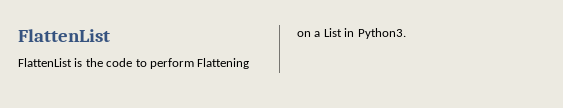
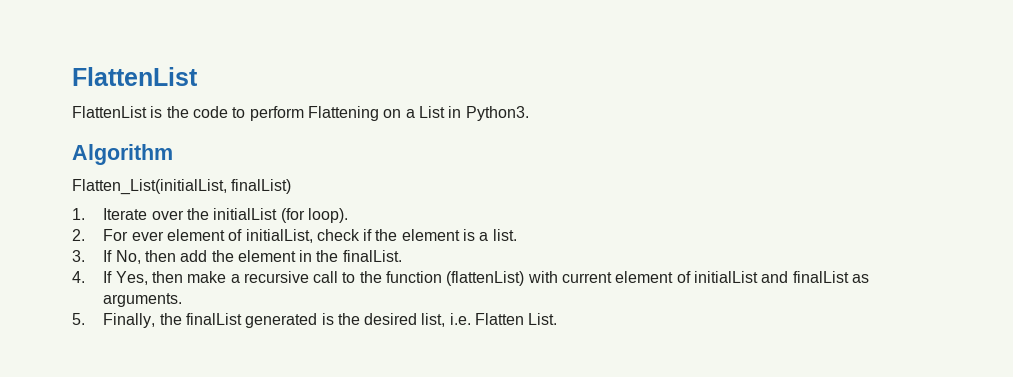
+ Algorithm
+ Flatten_List(initialList, finalList)
+ 1. Iterate over the initialList (for loop).
+ 2. For ever element of initialList, check if the element is a list.
+ 3. If No, then add the element in the finalList.
+ 4. If Yes, then make a recursive call to the function (flattenList) with current element of initialList and finalList as arguments.
+ 5. Finally, the finalList generated is the desired list, i.e. Flatten List.

